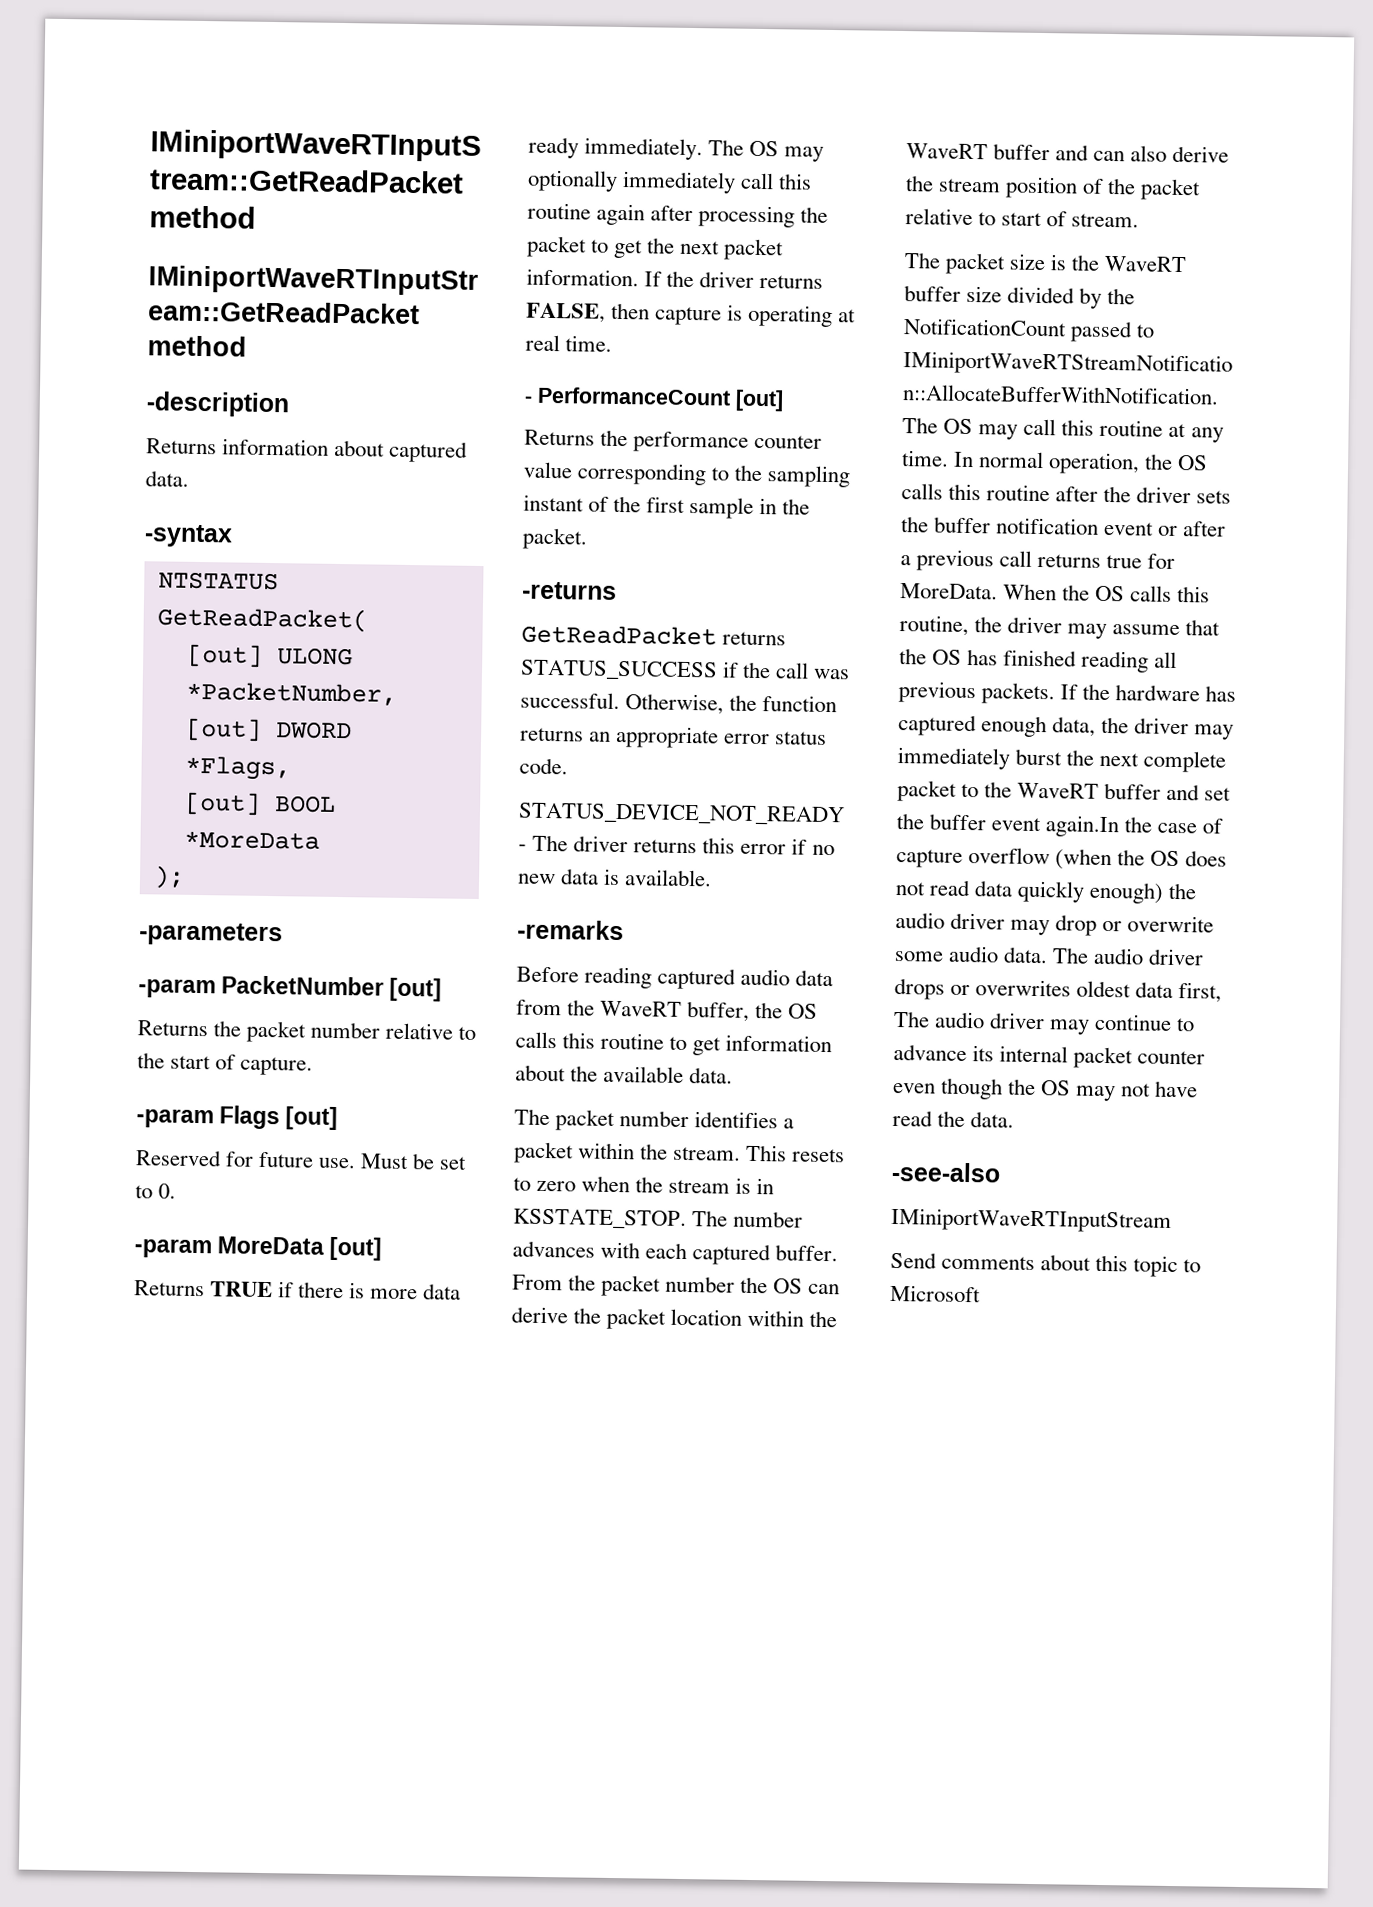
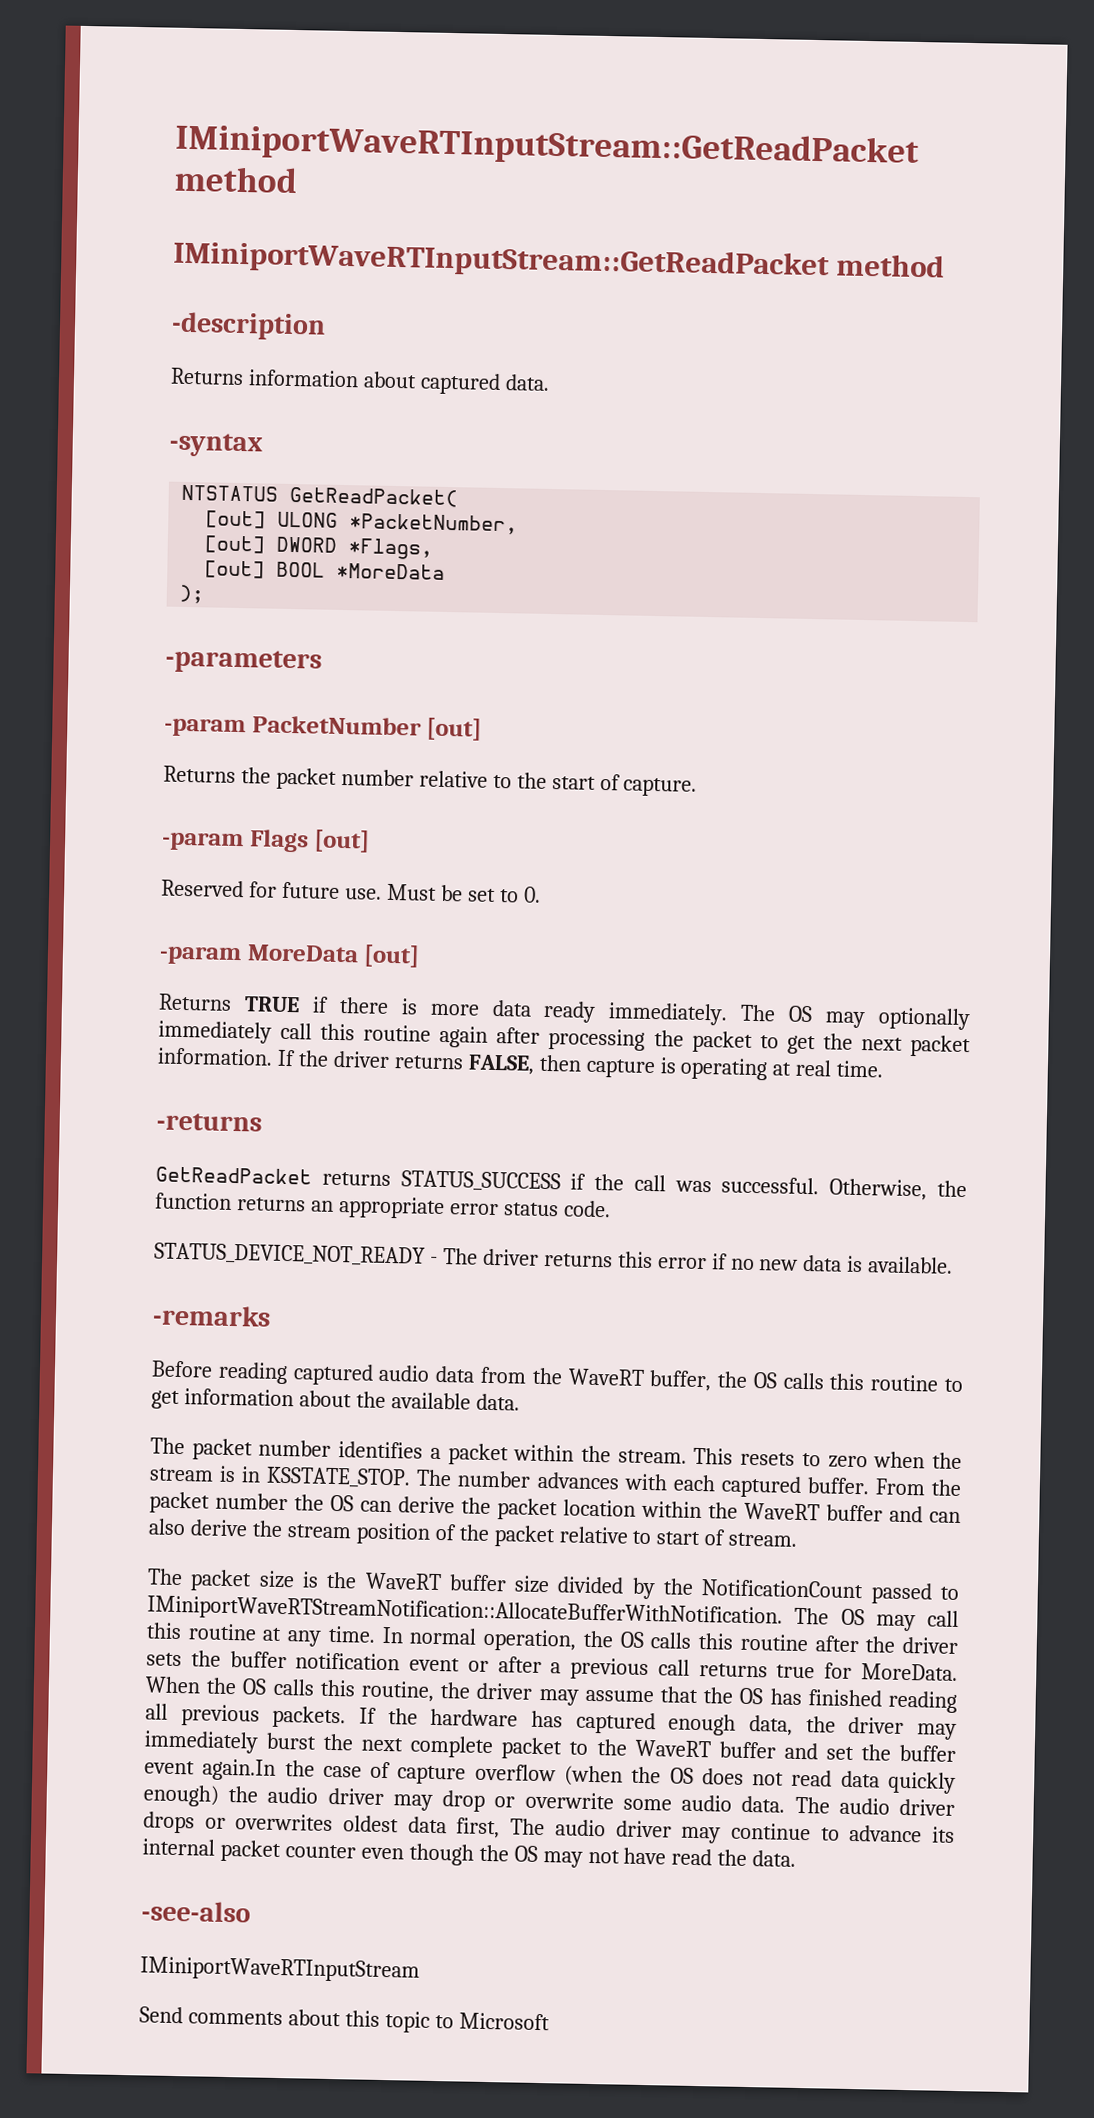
- - PerformanceCount [out]
- Returns the performance counter value corresponding to the sampling instant of the first sample in the packet.

